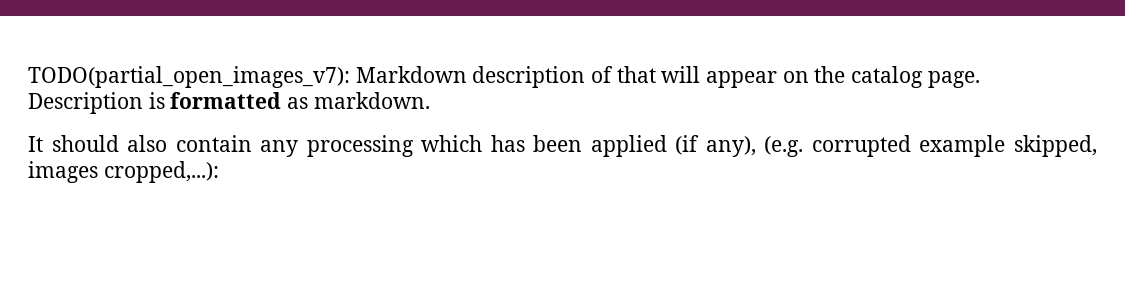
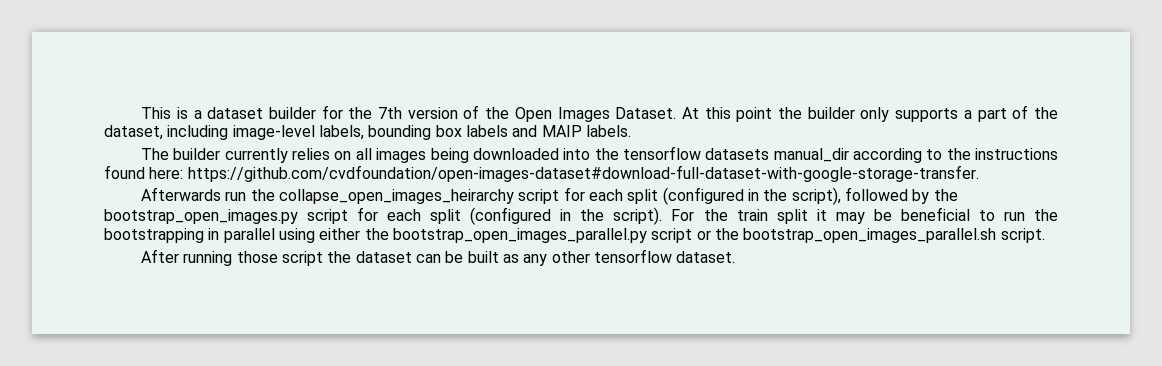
- TODO(partial_open_images_v7): Markdown description of that will appear on the catalog page. Description is formatted as markdown.
- It should also contain any processing which has been applied (if any), (e.g. corrupted example skipped, images cropped,...):
+ This is a dataset builder for the 7th version of the Open Images Dataset. At this point the builder only supports a part of the dataset, including image-level labels, bounding box labels and MAIP labels.
+ The builder currently relies on all images being downloaded into the tensorflow datasets manual_dir according to the instructions found here: https://github.com/cvdfoundation/open-images-dataset#download-full-dataset-with-google-storage-transfer.
+ Afterwards run the collapse_open_images_heirarchy script for each split (configured in the script), followed by the bootstrap_open_images.py script for each split (configured in the script). For the train split it may be beneficial to run the bootstrapping in parallel using either the bootstrap_open_images_parallel.py script or the bootstrap_open_images_parallel.sh script.
+ After running those script the dataset can be built as any other tensorflow dataset.

